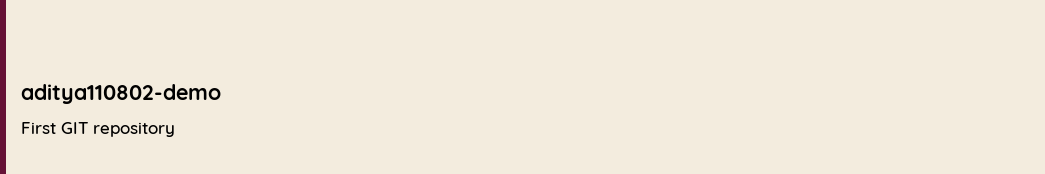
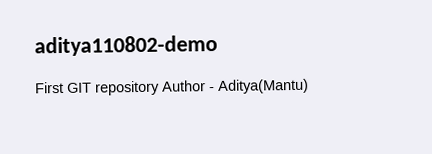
- First GIT repository
+ First GIT repository Author - Aditya(Mantu)

